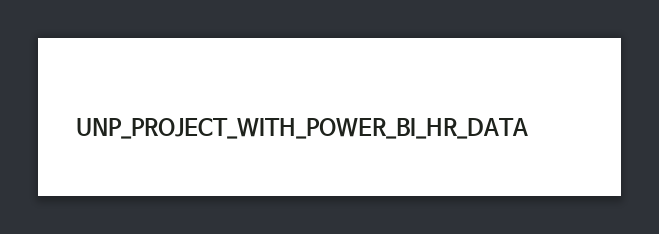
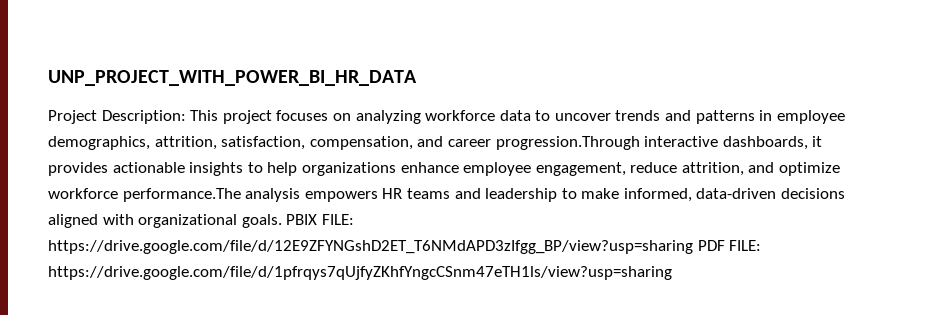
+ Project Description: This project focuses on analyzing workforce data to uncover trends and patterns in employee demographics, attrition, satisfaction, compensation, and career progression.Through interactive dashboards, it provides actionable insights to help organizations enhance employee engagement, reduce attrition, and optimize workforce performance.The analysis empowers HR teams and leadership to make informed, data-driven decisions aligned with organizational goals. PBIX FILE: https://drive.google.com/file/d/12E9ZFYNGshD2ET_T6NMdAPD3zIfgg_BP/view?usp=sharing PDF FILE: https://drive.google.com/file/d/1pfrqys7qUjfyZKhfYngcCSnm47eTH1ls/view?usp=sharing

